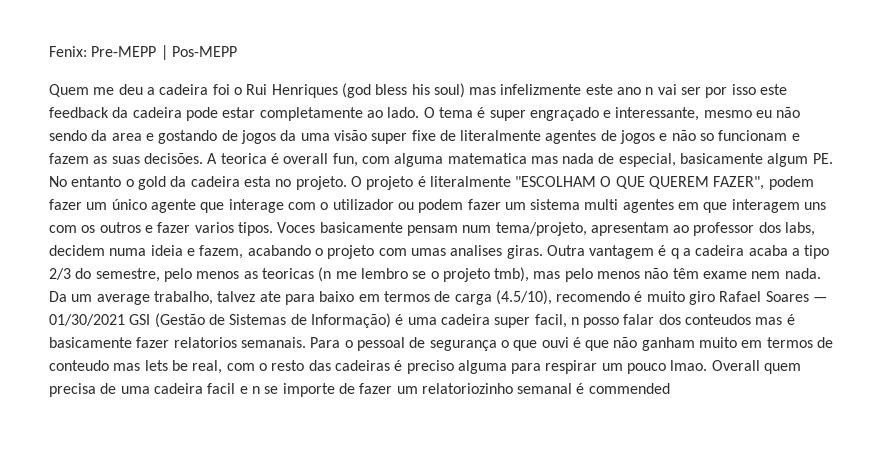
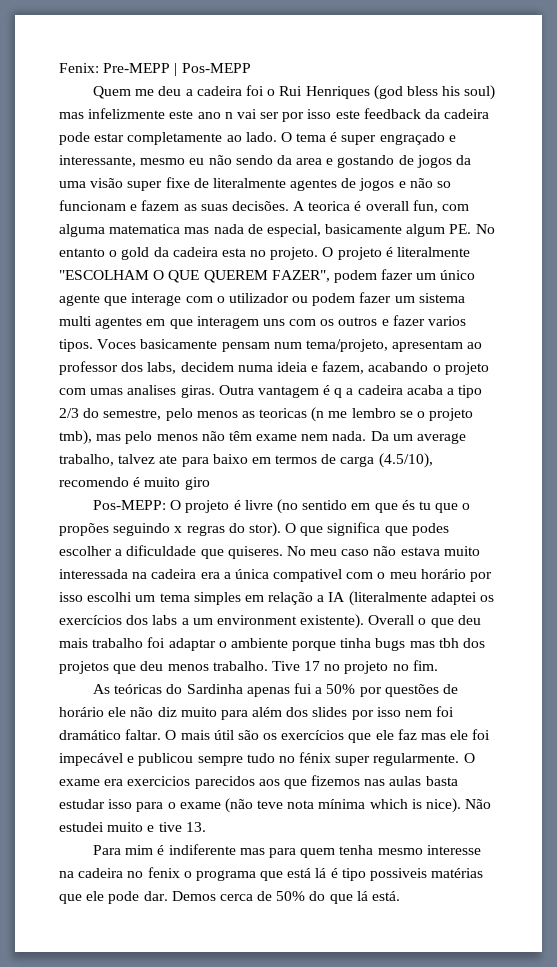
- Da um average trabalho, talvez ate para baixo em termos de carga (4.5/10), recomendo é muito giro Rafael Soares — 01/30/2021 GSI (Gestão de Sistemas de Informação) é uma cadeira super facil, n posso falar dos conteudos mas é basicamente fazer relatorios semanais. Para o pessoal de segurança o que ouvi é que não ganham muito em termos de conteudo mas lets be real, com o resto das cadeiras é preciso alguma para respirar um pouco lmao. Overall quem precisa de uma cadeira facil e n se importe de fazer um relatoriozinho semanal é commended
+ Da um average trabalho, talvez ate para baixo em termos de carga (4.5/10), recomendo é muito giro
+ Pos-MEPP: O projeto é livre (no sentido em que és tu que o propões seguindo x regras do stor). O que significa que podes escolher a dificuldade que quiseres. No meu caso não estava muito interessada na cadeira era a única compativel com o meu horário por isso escolhi um tema simples em relação a IA (literalmente adaptei os exercícios dos labs a um environment existente). Overall o que deu mais trabalho foi adaptar o ambiente porque tinha bugs mas tbh dos projetos que deu menos trabalho. Tive 17 no projeto no fim.
+ As teóricas do Sardinha apenas fui a 50% por questões de horário ele não diz muito para além dos slides por isso nem foi dramático faltar. O mais útil são os exercícios que ele faz mas ele foi impecável e publicou sempre tudo no fénix super regularmente. O exame era exercicios parecidos aos que fizemos nas aulas basta estudar isso para o exame (não teve nota mínima which is nice). Não estudei muito e tive 13.
+ Para mim é indiferente mas para quem tenha mesmo interesse na cadeira no fenix o programa que está lá é tipo possiveis matérias que ele pode dar. Demos cerca de 50% do que lá está.

